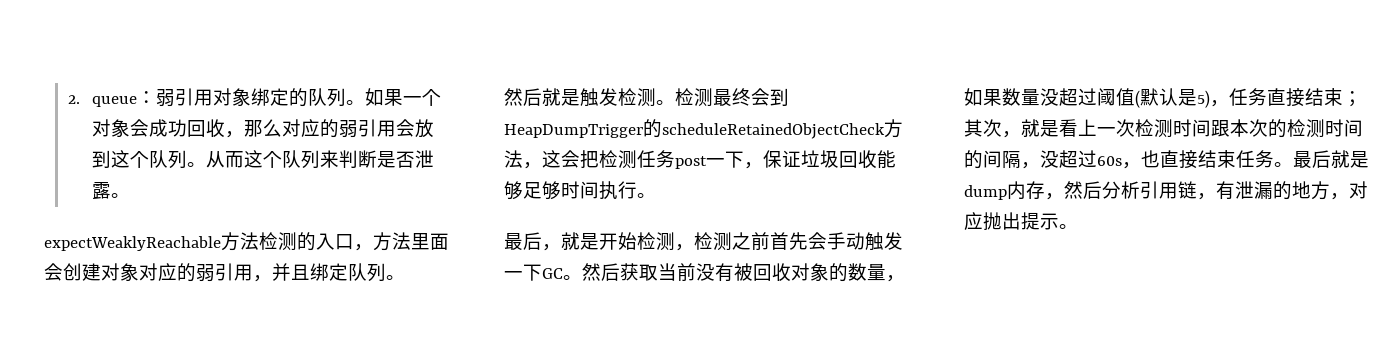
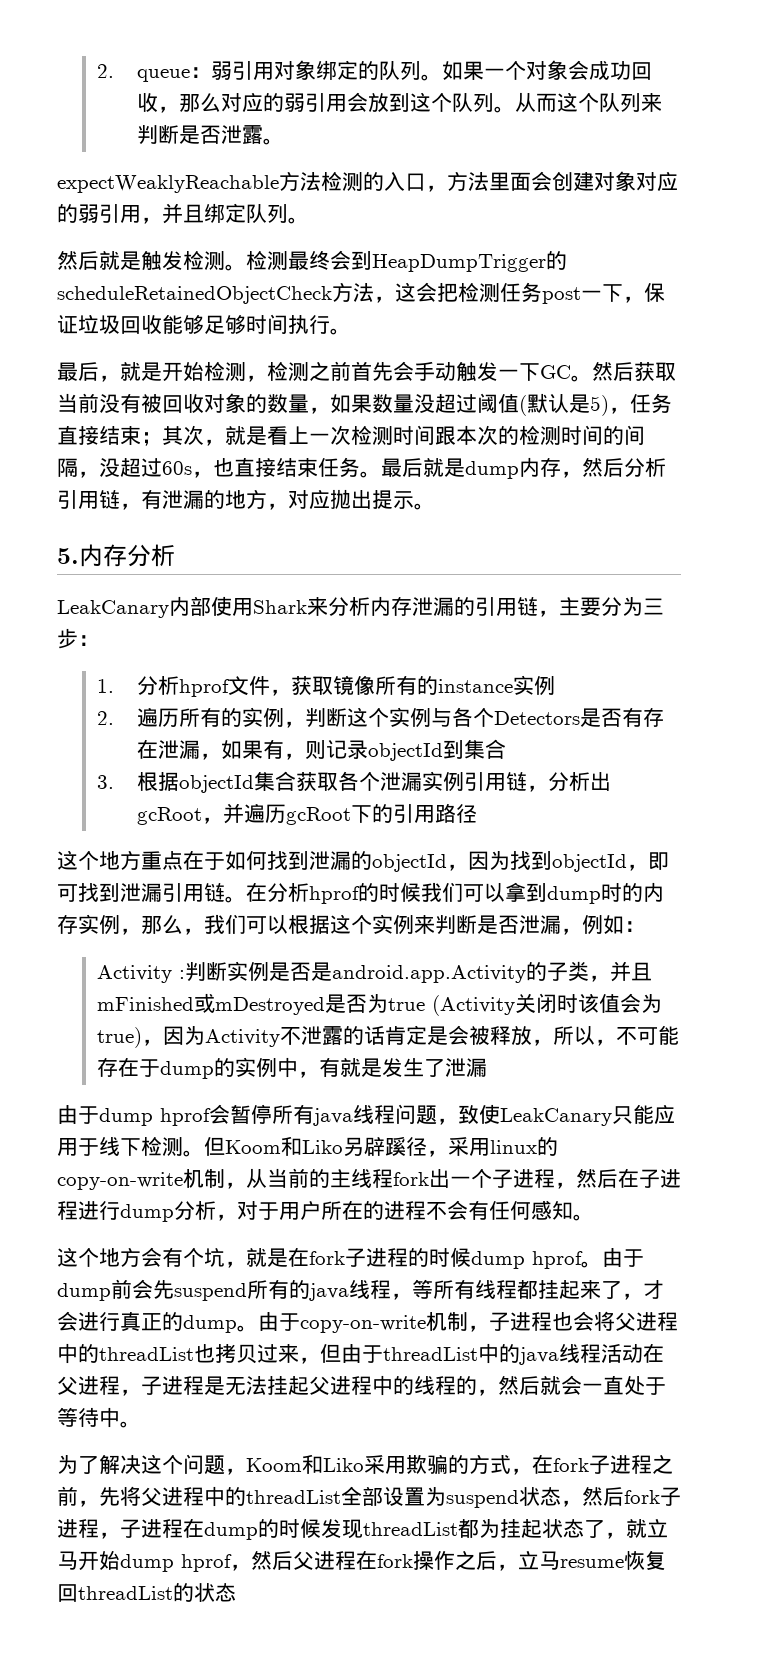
+ 5.内存分析
+ LeakCanary内部使用Shark来分析内存泄漏的引用链，主要分为三步：
+ 1.分析hprof文件，获取镜像所有的instance实例
+ 2.遍历所有的实例，判断这个实例与各个Detectors是否有存在泄漏，如果有，则记录objectId到集合
+ 3.根据objectId集合获取各个泄漏实例引用链，分析出gcRoot，并遍历gcRoot下的引用路径
+ 这个地方重点在于如何找到泄漏的objectId，因为找到objectId，即可找到泄漏引用链。在分析hprof的时候我们可以拿到dump时的内存实例，那么，我们可以根据这个实例来判断是否泄漏，例如：
+ Activity :判断实例是否是android.app.Activity的子类，并且mFinished或mDestroyed是否为true (Activity关闭时该值会为true)，因为Activity不泄露的话肯定是会被释放，所以，不可能存在于dump的实例中，有就是发生了泄漏
+ 由于dump hprof会暂停所有java线程问题，致使LeakCanary只能应用于线下检测。但Koom和Liko另辟蹊径，采用linux的copy-on-write机制，从当前的主线程fork出一个子进程，然后在子进程进行dump分析，对于用户所在的进程不会有任何感知。
+ 这个地方会有个坑，就是在fork子进程的时候dump hprof。由于dump前会先suspend所有的java线程，等所有线程都挂起来了，才会进行真正的dump。由于copy-on-write机制，子进程也会将父进程中的threadList也拷贝过来，但由于threadList中的java线程活动在父进程，子进程是无法挂起父进程中的线程的，然后就会一直处于等待中。
+ 为了解决这个问题，Koom和Liko采用欺骗的方式，在fork子进程之前，先将父进程中的threadList全部设置为suspend状态，然后fork子进程，子进程在dump的时候发现threadList都为挂起状态了，就立马开始dump hprof，然后父进程在fork操作之后，立马resume恢复回threadList的状态

